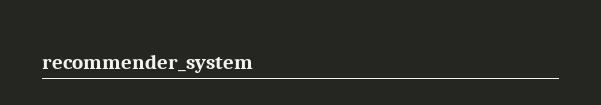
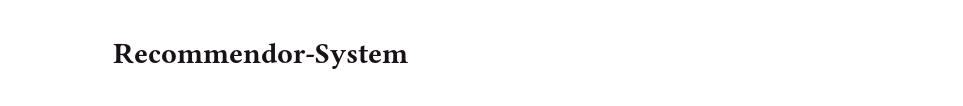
- recommender_system
+ Recommendor-System

